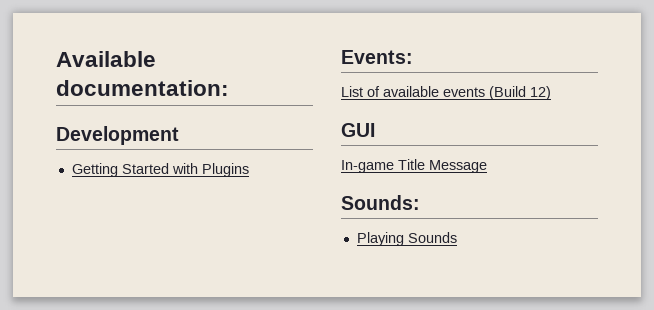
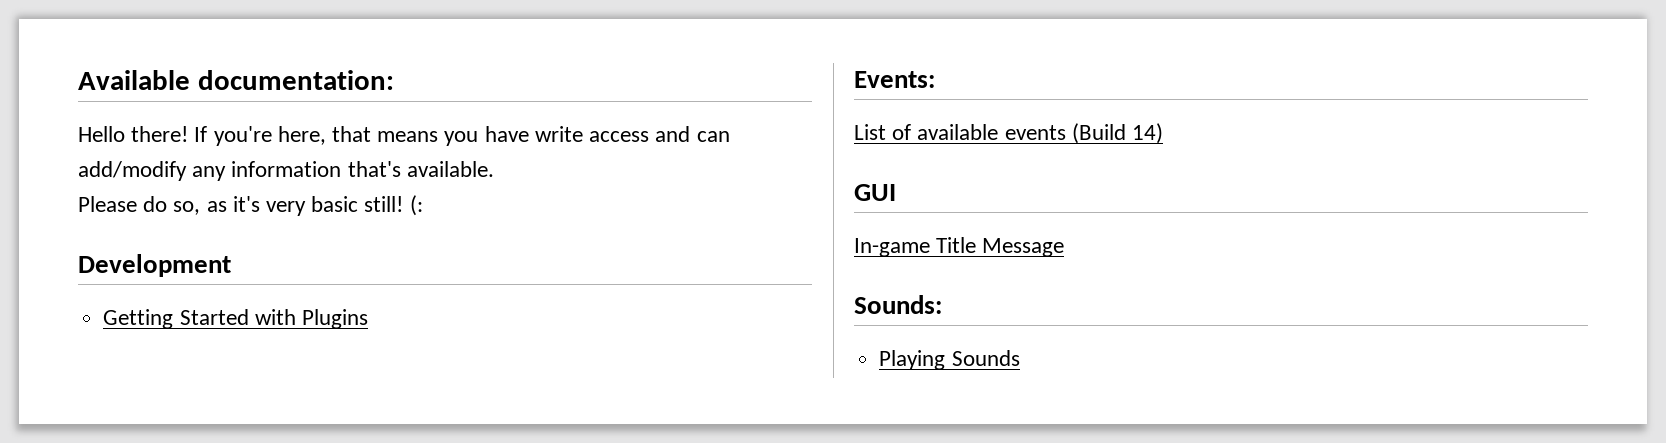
+ Hello there! If you're here, that means you have write access and can add/modify any information that's available.
+ Please do so, as it's very basic still! (:
- List of available events (Build 12)
+ List of available events (Build 14)

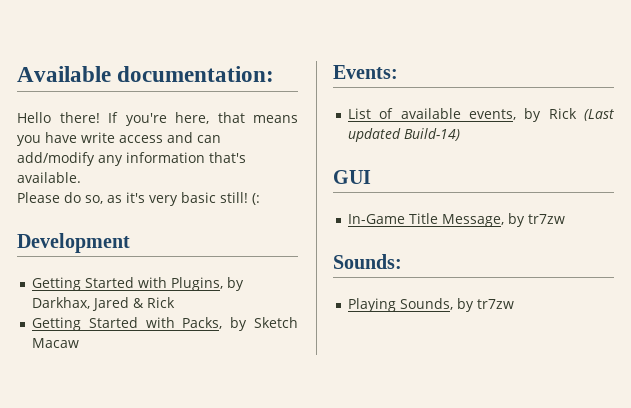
- Getting Started with Plugins
+ Getting Started with Plugins, by Darkhax, Jared & Rick
+ Getting Started with Packs, by Sketch Macaw
  Events:
- List of available events (Build 14)
+ List of available events, by Rick (Last updated Build-14)
  GUI
- In-game Title Message
+ In-Game Title Message, by tr7zw
- Playing Sounds
+ Playing Sounds, by tr7zw

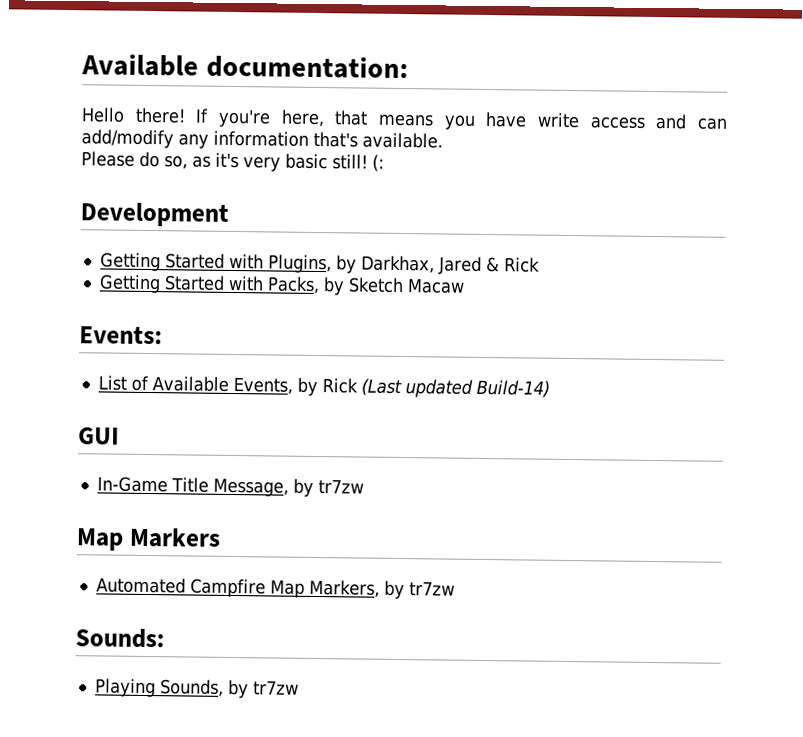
- List of available events, by Rick (Last updated Build-14)
+ List of Available Events, by Rick (Last updated Build-14)
+ Map Markers
+ Automated Campfire Map Markers, by tr7zw

